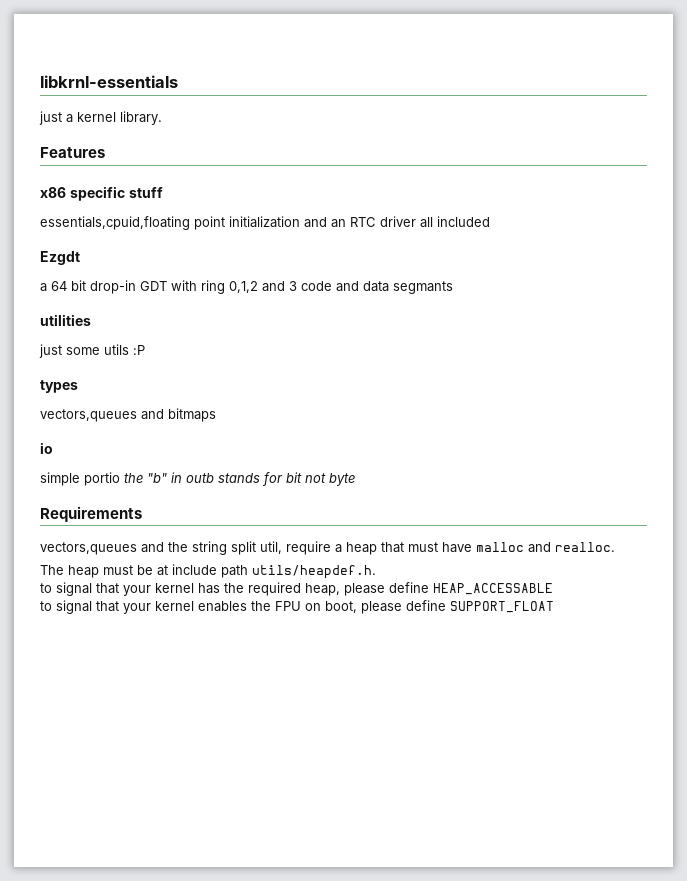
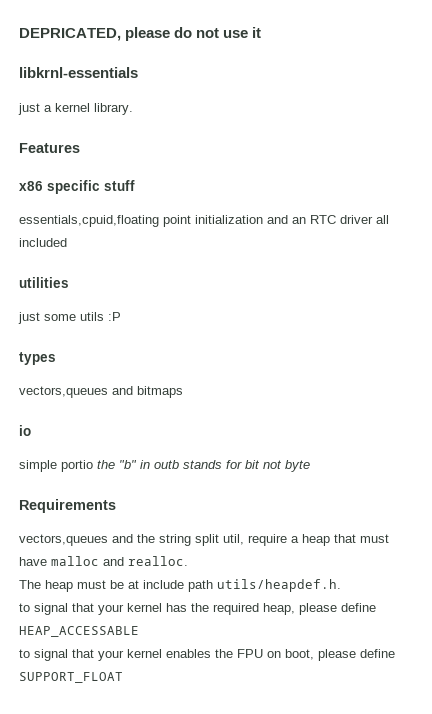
+ DEPRICATED, please do not use it
- Ezgdt
- a 64 bit drop-in GDT with ring 0,1,2 and 3 code and data segmants

